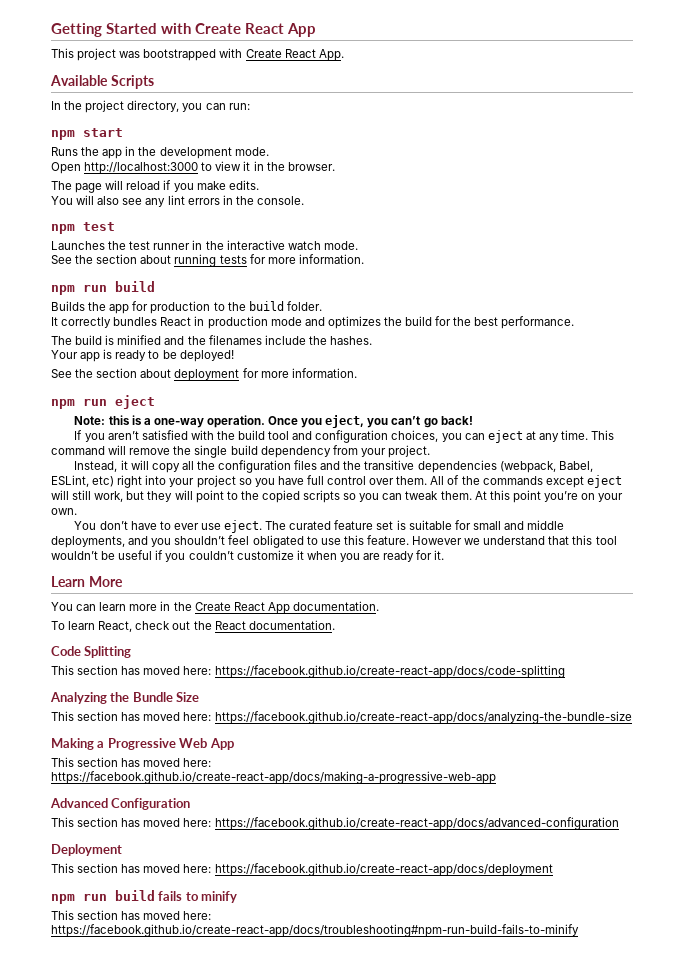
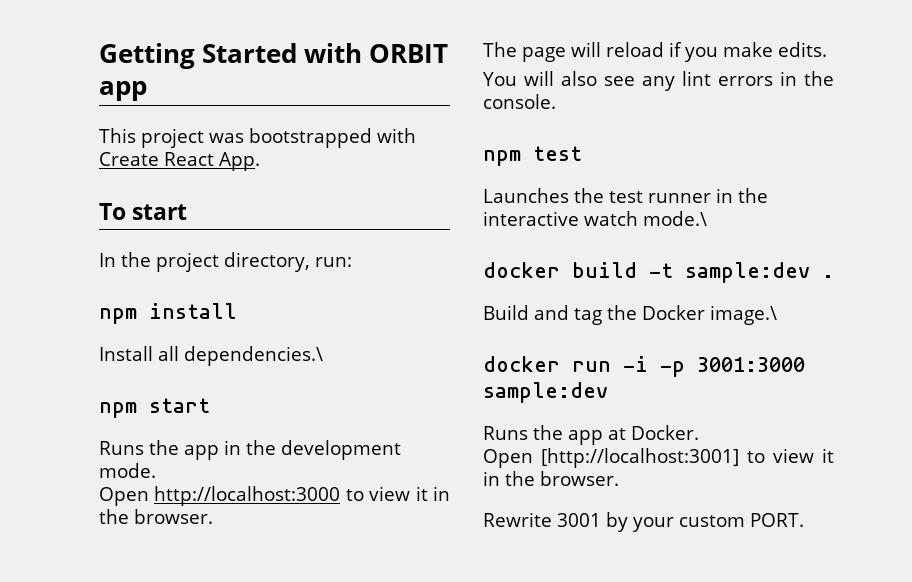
- Getting Started with Create React App
+ Getting Started with ORBIT app
- Available Scripts
+ To start
- In the project directory, you can run:
+ In the project directory, run:
+ npm install
+ Install all dependencies.\
- Launches the test runner in the interactive watch mode.
- See the section about running tests for more information.
- npm run build
- Builds the app for production to the build folder.
- It correctly bundles React in production mode and optimizes the build for the best performance.
- The build is minified and the filenames include the hashes.
- Your app is ready to be deployed!
- See the section about deployment for more information.
- npm run eject
- Note: this is a one-way operation. Once you eject, you can’t go back!
- If you aren’t satisfied with the build tool and configuration choices, you can eject at any time. This command will remove the single build dependency from your project.
- Instead, it will copy all the configuration files and the transitive dependencies (webpack, Babel, ESLint, etc) right into your project so you have full control over them. All of the commands except eject will still work, but they will point to the copied scripts so you can tweak them. At this point you’re on your own.
- You don’t have to ever use eject. The curated feature set is suitable for small and middle deployments, and you shouldn’t feel obligated to use this feature. However we understand that this tool wouldn’t be useful if you couldn’t customize it when you are ready for it.
- Learn More
- You can learn more in the Create React App documentation.
- To learn React, check out the React documentation.
- Code Splitting
- This section has moved here: https://facebook.github.io/create-react-app/docs/code-splitting
- Analyzing the Bundle Size
- This section has moved here: https://facebook.github.io/create-react-app/docs/analyzing-the-bundle-size
- Making a Progressive Web App
- This section has moved here: https://facebook.github.io/create-react-app/docs/making-a-progressive-web-app
- Advanced Configuration
- This section has moved here: https://facebook.github.io/create-react-app/docs/advanced-configuration
- Deployment
- This section has moved here: https://facebook.github.io/create-react-app/docs/deployment
- npm run build fails to minify
- This section has moved here: https://facebook.github.io/create-react-app/docs/troubleshooting#npm-run-build-fails-to-minify
+ Launches the test runner in the interactive watch mode.\
+ docker build -t sample:dev .
+ Build and tag the Docker image.\
+ docker run -i -p 3001:3000 sample:dev
+ Runs the app at Docker.
+ Open [http://localhost:3001] to view it in the browser.
+ Rewrite 3001 by your custom PORT.

